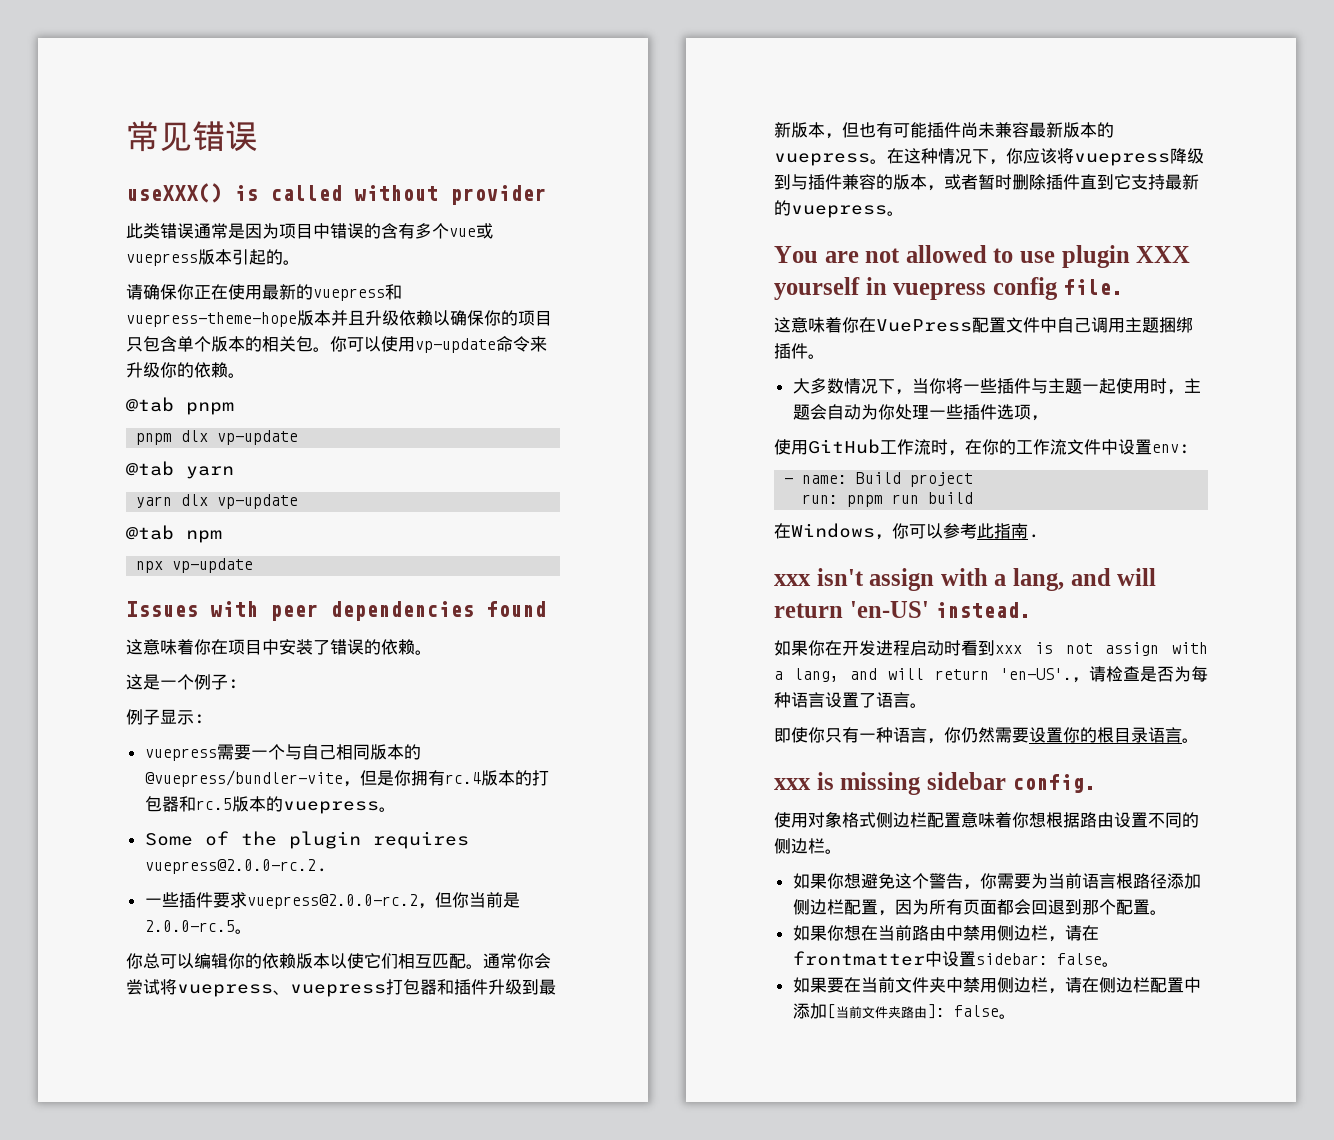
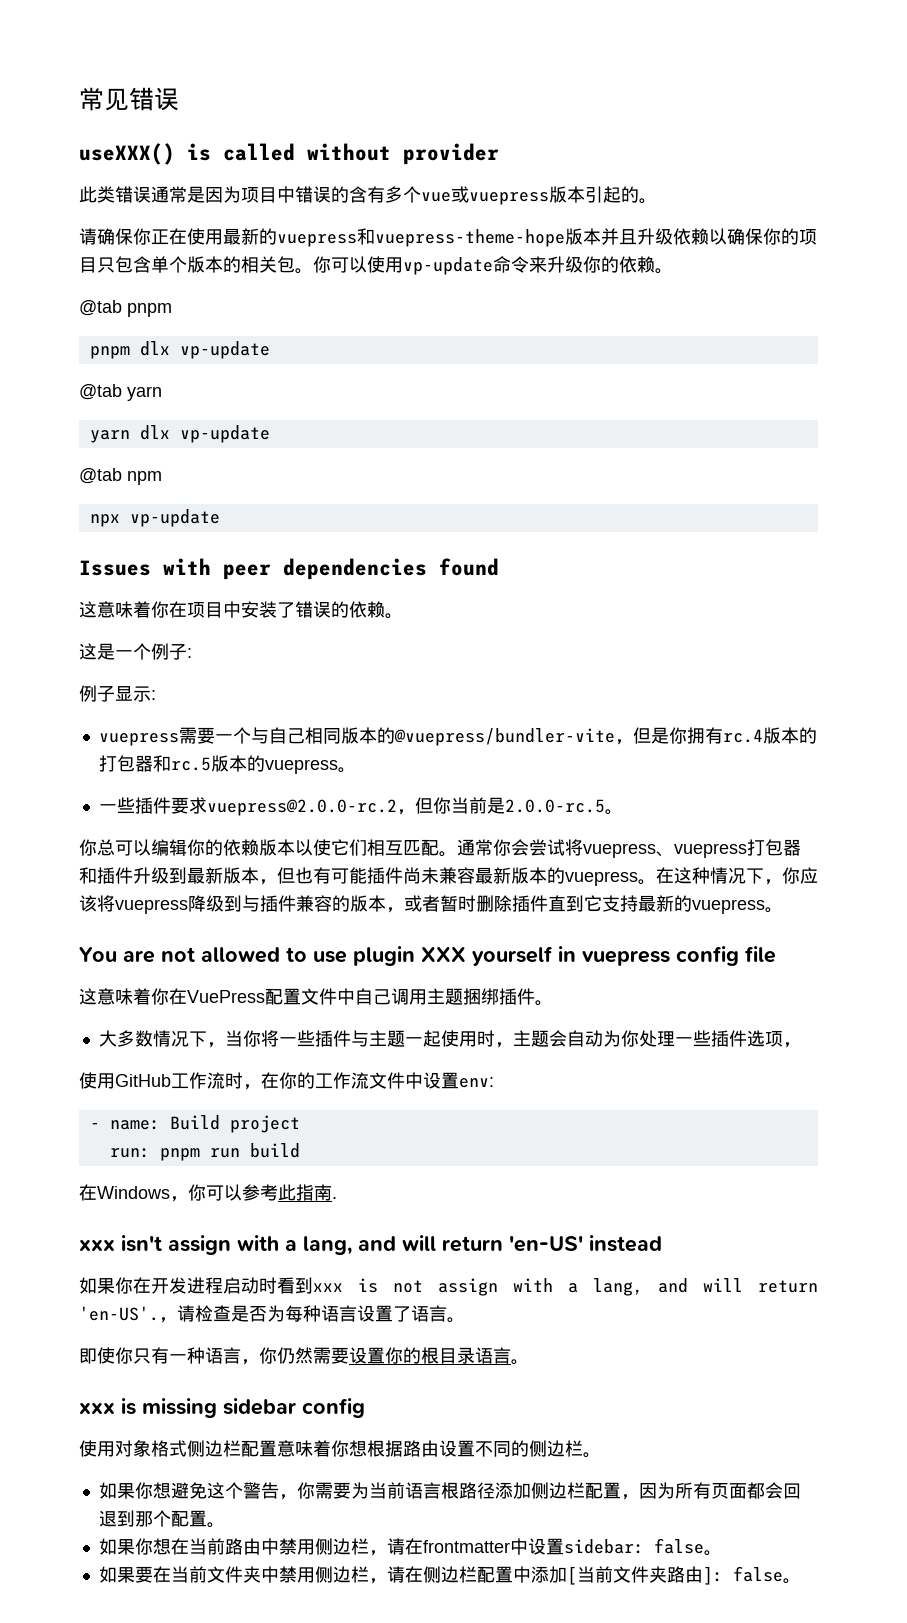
- Some of the plugin requires vuepress@2.0.0-rc.2.
- You are not allowed to use plugin XXX yourself in vuepress config file.
+ You are not allowed to use plugin XXX yourself in vuepress config file
- xxx isn't assign with a lang, and will return 'en-US' instead.
+ xxx isn't assign with a lang, and will return 'en-US' instead
- xxx is missing sidebar config.
+ xxx is missing sidebar config

